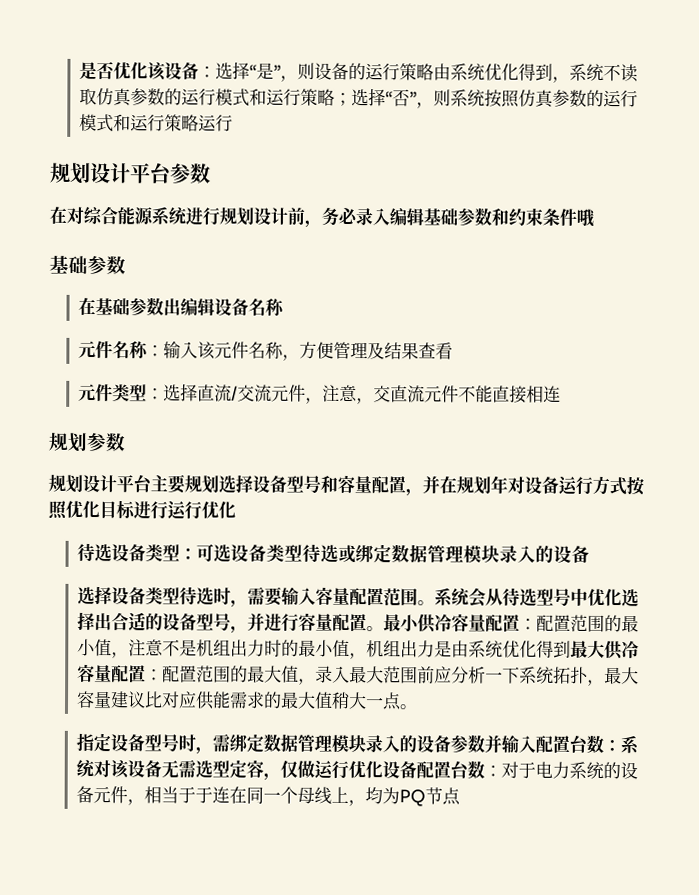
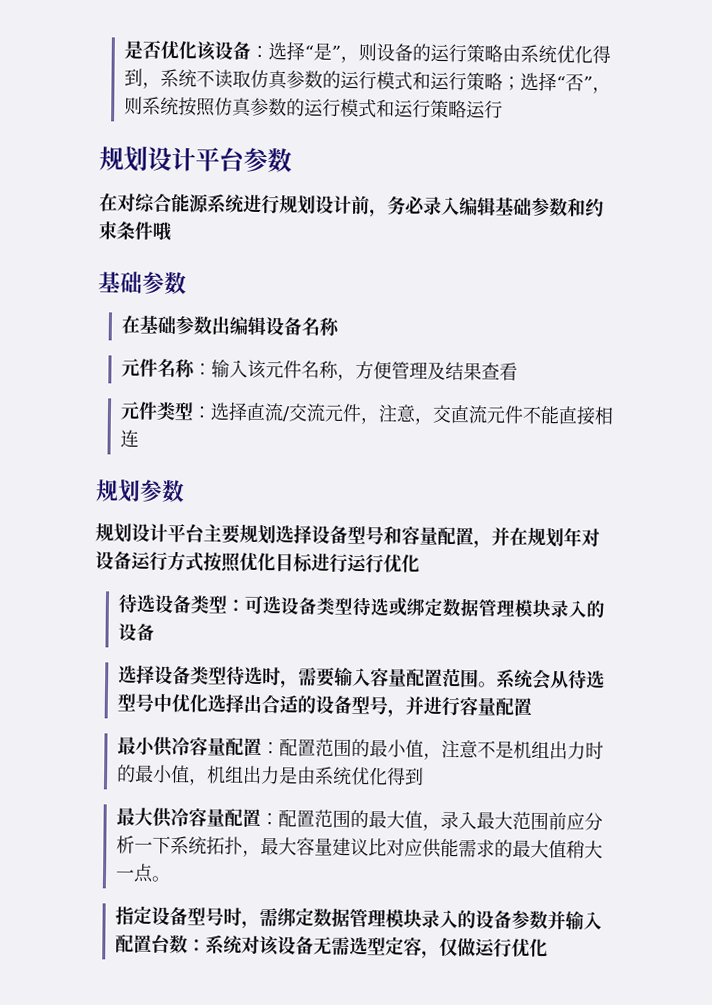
- 系统会从待选型号中优化选择出合适的设备型号，并进行容量配置。最小供冷容量配置：
+ 系统会从待选型号中优化选择出合适的设备型号，并进行容量配置
+ 最小供冷容量配置：
- 配置范围的最小值，注意不是机组出力时的最小值，机组出力是由系统优化得到最大供冷容量配置：
+ 配置范围的最小值，注意不是机组出力时的最小值，机组出力是由系统优化得到
+ 最大供冷容量配置：
- 指定设备型号时，需绑定数据管理模块录入的设备参数并输入配置台数：系统对该设备无需选型定容，仅做运行优化设备配置台数：对于电力系统的设备元件，相当于于连在同一个母线上，均为PQ节点
+ 指定设备型号时，需绑定数据管理模块录入的设备参数并输入配置台数：系统对该设备无需选型定容，仅做运行优化

